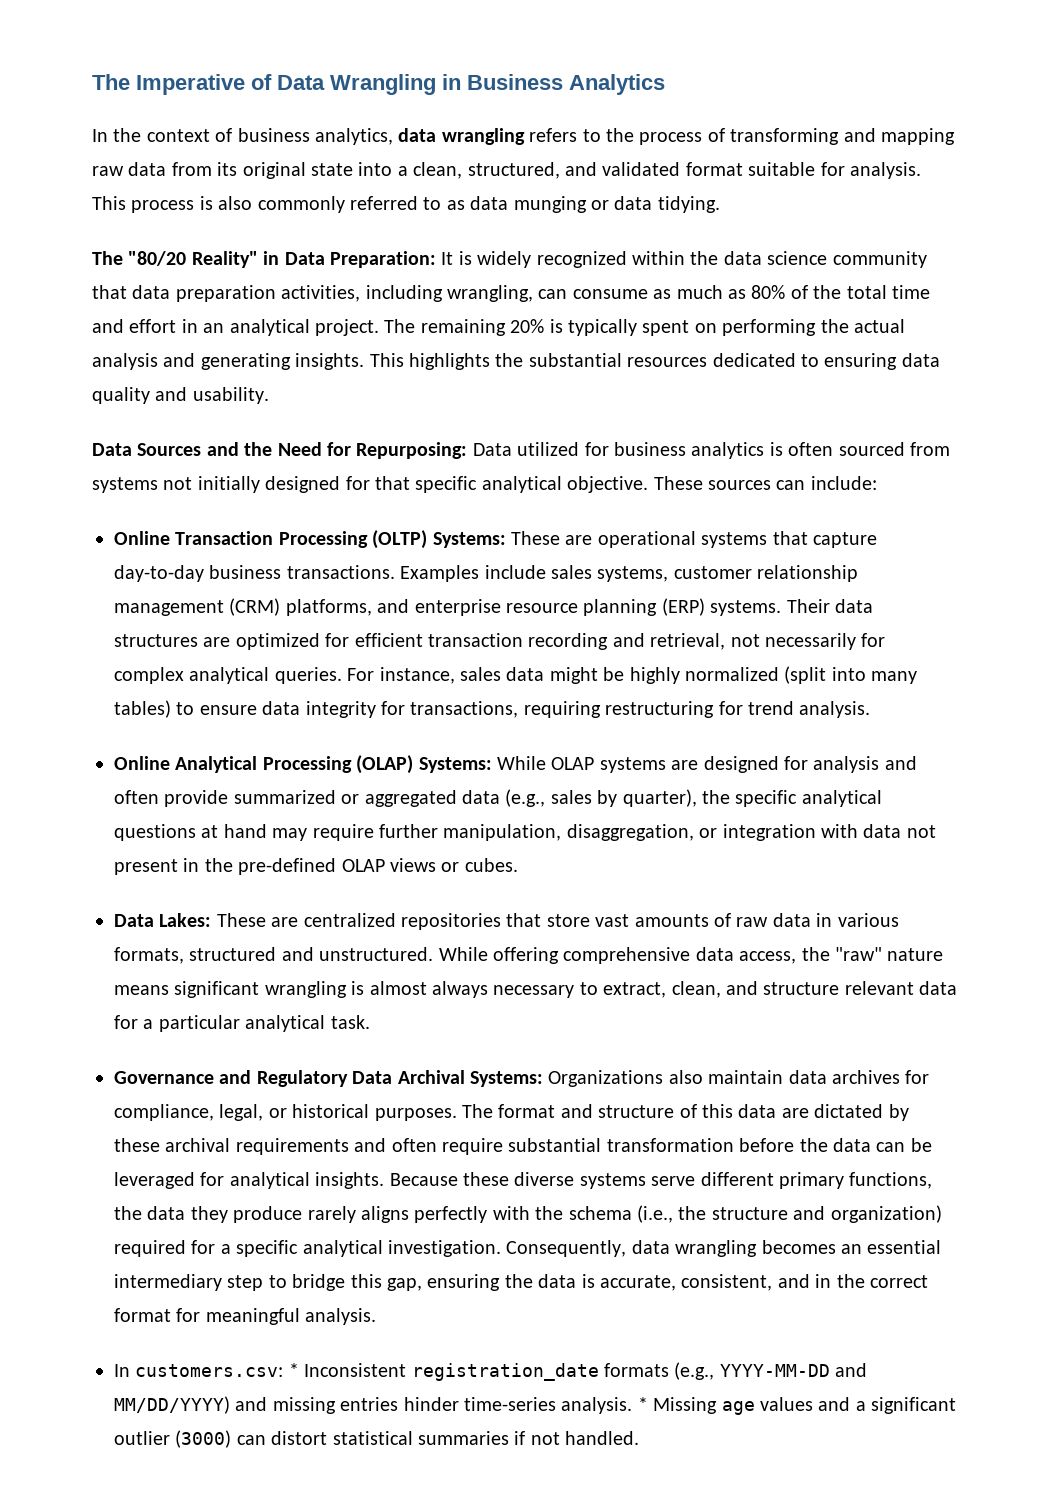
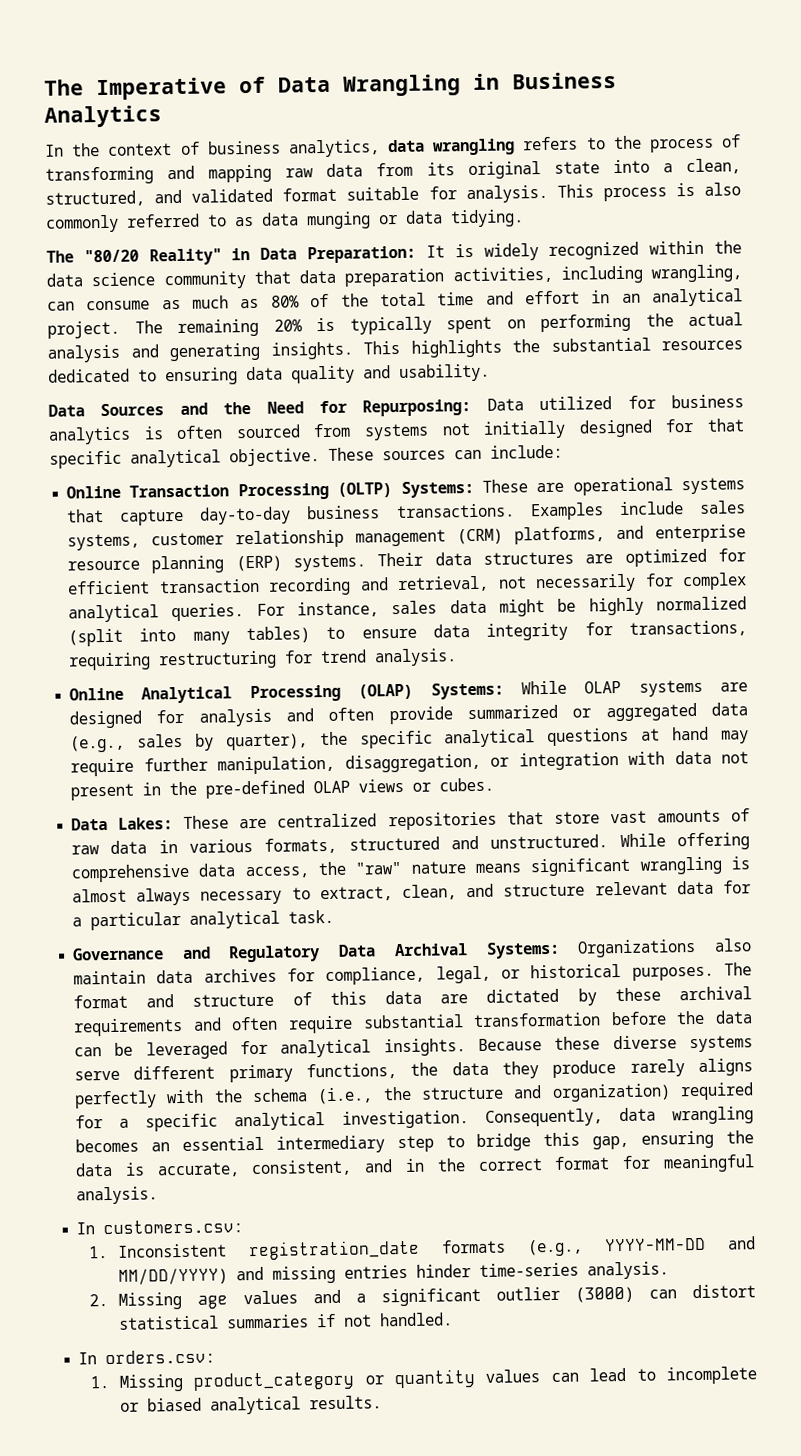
- In customers.csv: * Inconsistent registration_date formats (e.g., YYYY-MM-DD and MM/DD/YYYY) and missing entries hinder time-series analysis. * Missing age values and a significant outlier (3000) can distort statistical summaries if not handled.
+ In customers.csv:
+ 1. Inconsistent registration_date formats (e.g., YYYY-MM-DD and MM/DD/YYYY) and missing entries hinder time-series analysis.
+ 2. Missing age values and a significant outlier (3000) can distort statistical summaries if not handled.
+ In orders.csv:
+ 1. Missing product_category or quantity values can lead to incomplete or biased analytical results.

